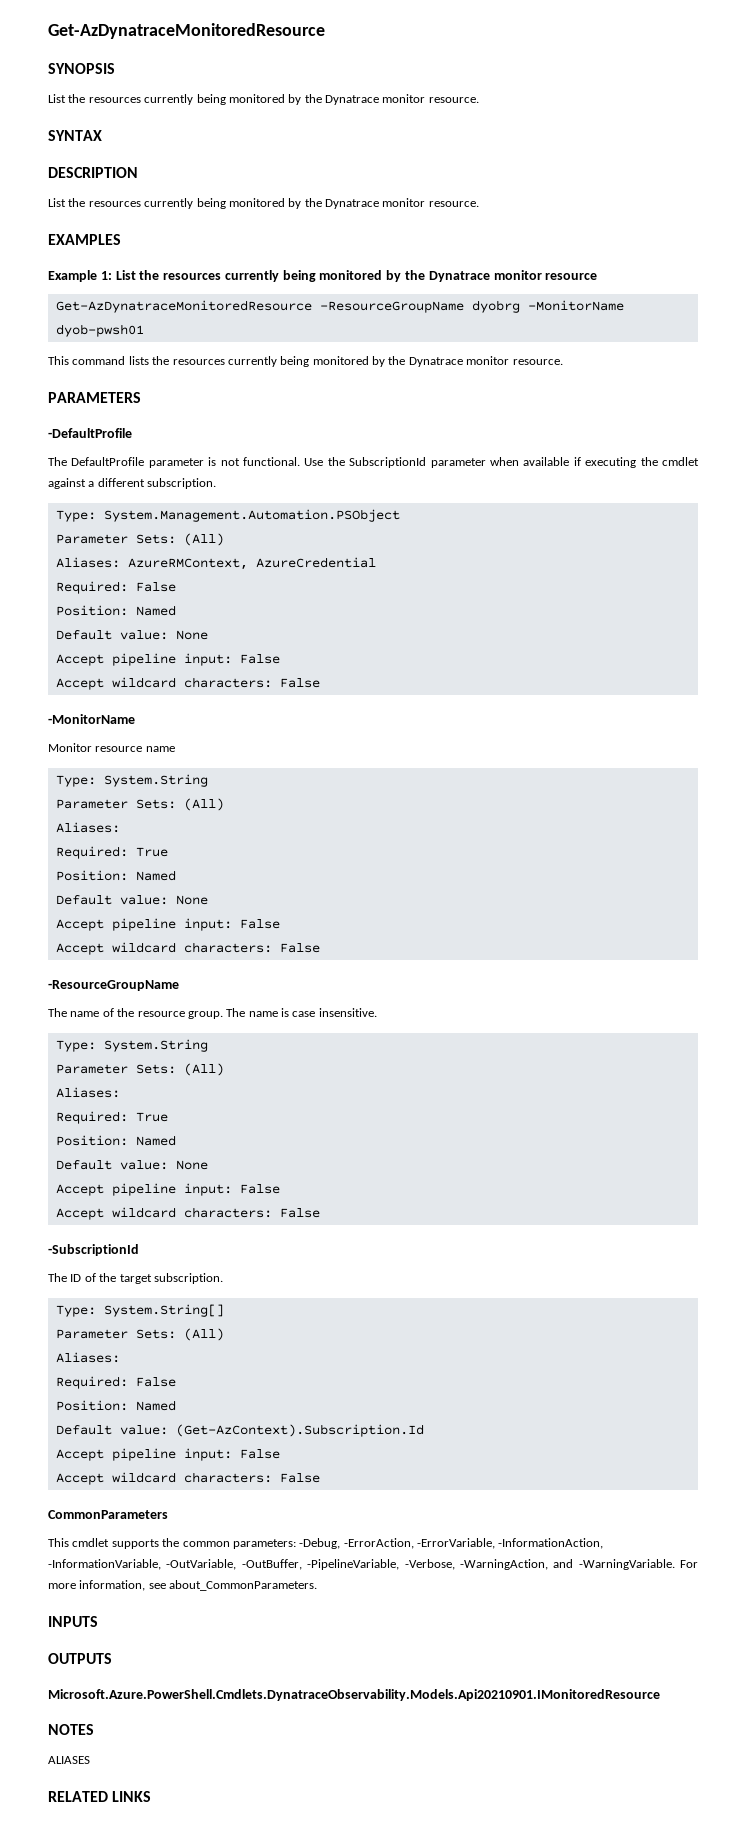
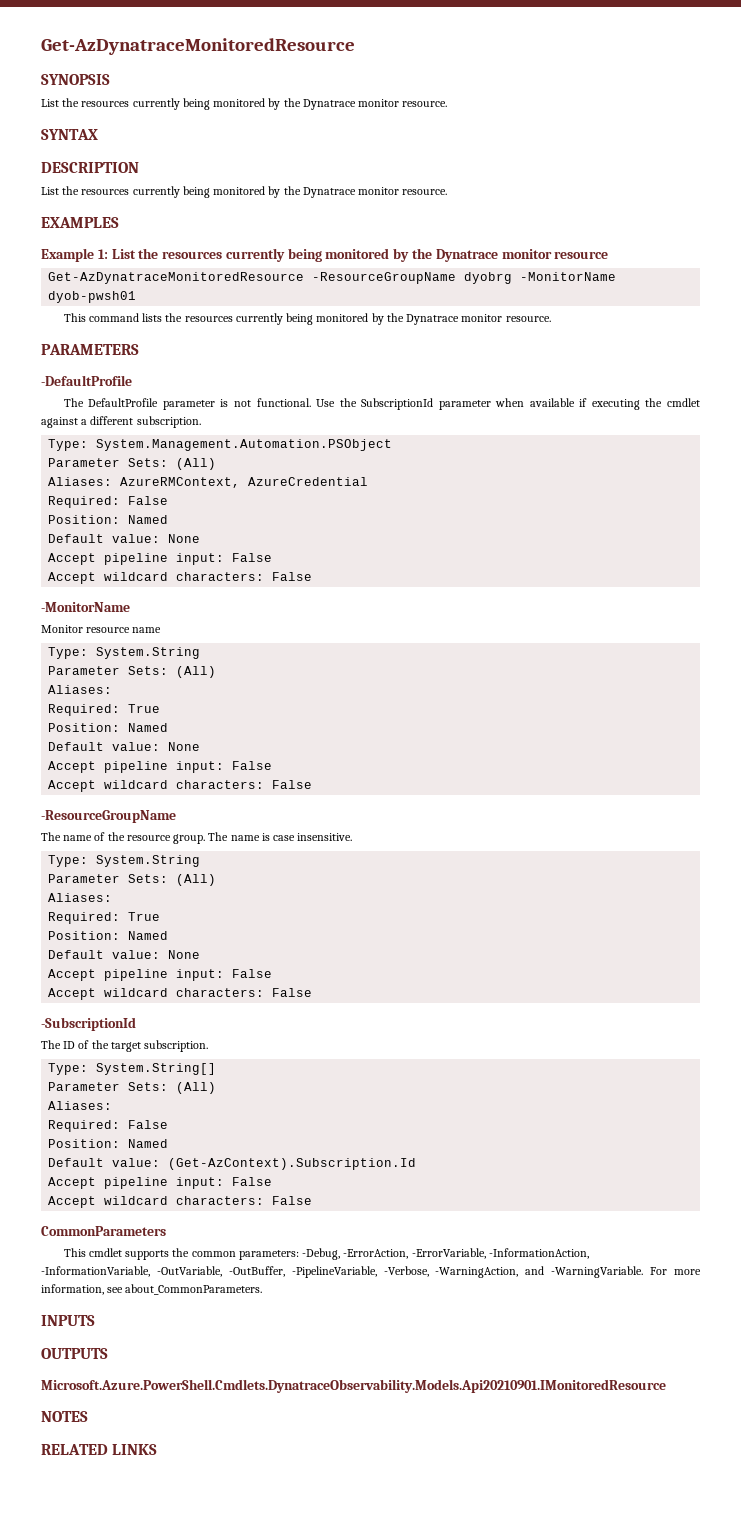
- ALIASES

